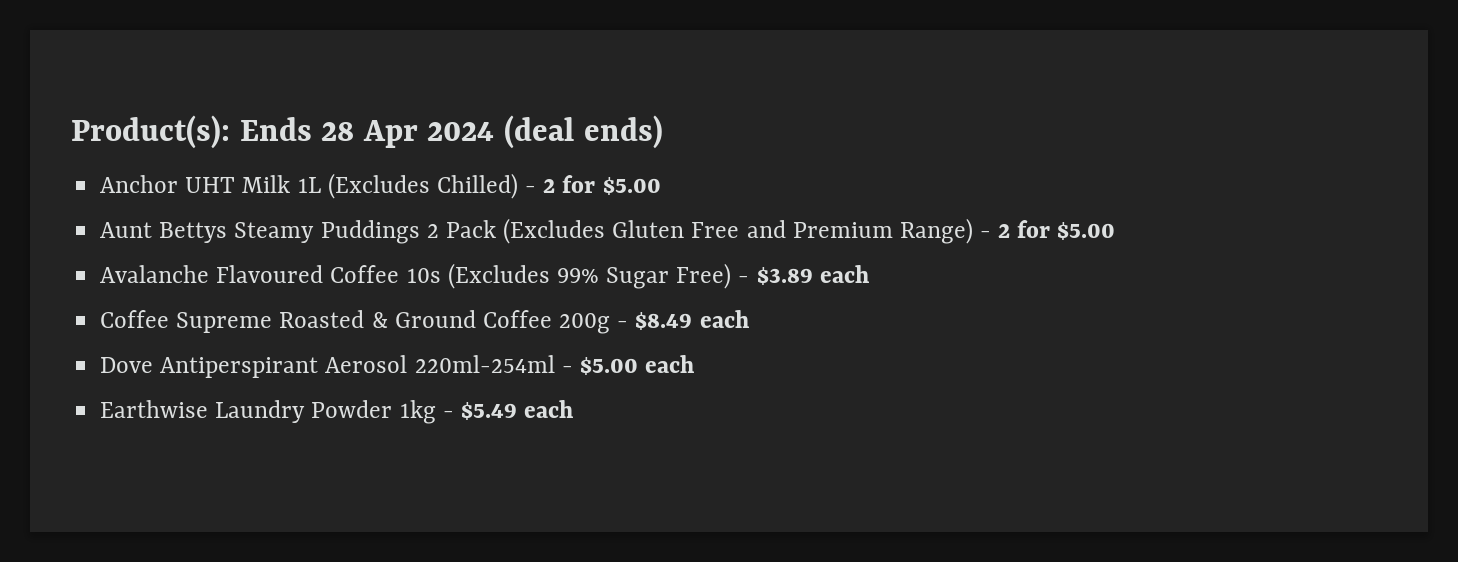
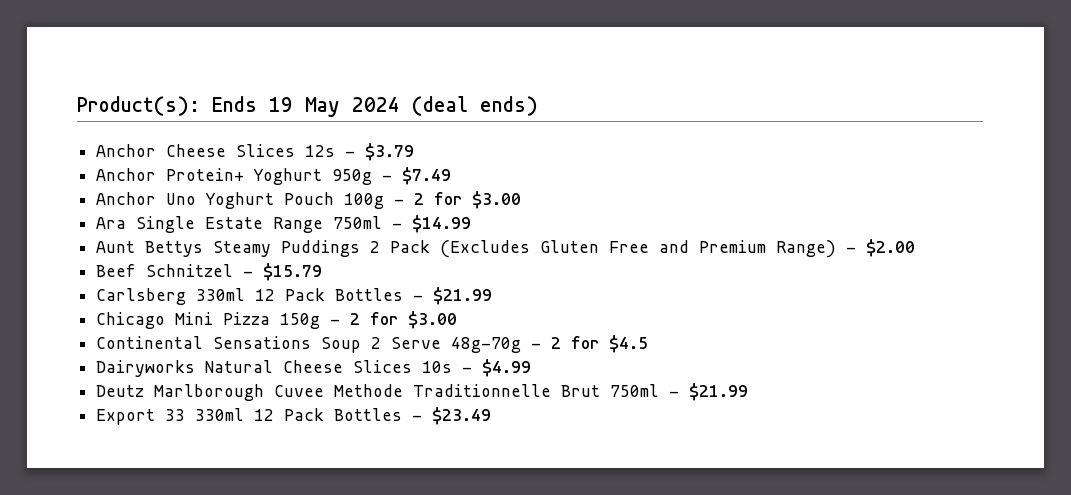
- Product(s): Ends 28 Apr 2024 (deal ends)
+ Product(s): Ends 19 May 2024 (deal ends)
- Anchor UHT Milk 1L (Excludes Chilled) - 2 for $5.00
+ Anchor Cheese Slices 12s - $3.79
+ Anchor Protein+ Yoghurt 950g - $7.49
+ Anchor Uno Yoghurt Pouch 100g - 2 for $3.00
+ Ara Single Estate Range 750ml - $14.99
- Aunt Bettys Steamy Puddings 2 Pack (Excludes Gluten Free and Premium Range) - 2 for $5.00
- Avalanche Flavoured Coffee 10s (Excludes 99% Sugar Free) - $3.89 each
- Coffee Supreme Roasted & Ground Coffee 200g - $8.49 each
- Dove Antiperspirant Aerosol 220ml-254ml - $5.00 each
- Earthwise Laundry Powder 1kg - $5.49 each
+ Aunt Bettys Steamy Puddings 2 Pack (Excludes Gluten Free and Premium Range) - $2.00
+ Beef Schnitzel - $15.79
+ Carlsberg 330ml 12 Pack Bottles - $21.99
+ Chicago Mini Pizza 150g - 2 for $3.00
+ Continental Sensations Soup 2 Serve 48g-70g - 2 for $4.5
+ Dairyworks Natural Cheese Slices 10s - $4.99
+ Deutz Marlborough Cuvee Methode Traditionnelle Brut 750ml - $21.99
+ Export 33 330ml 12 Pack Bottles - $23.49

